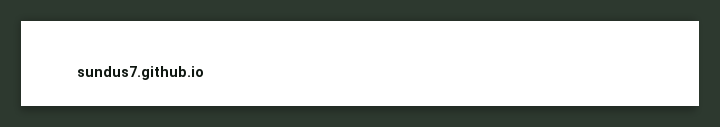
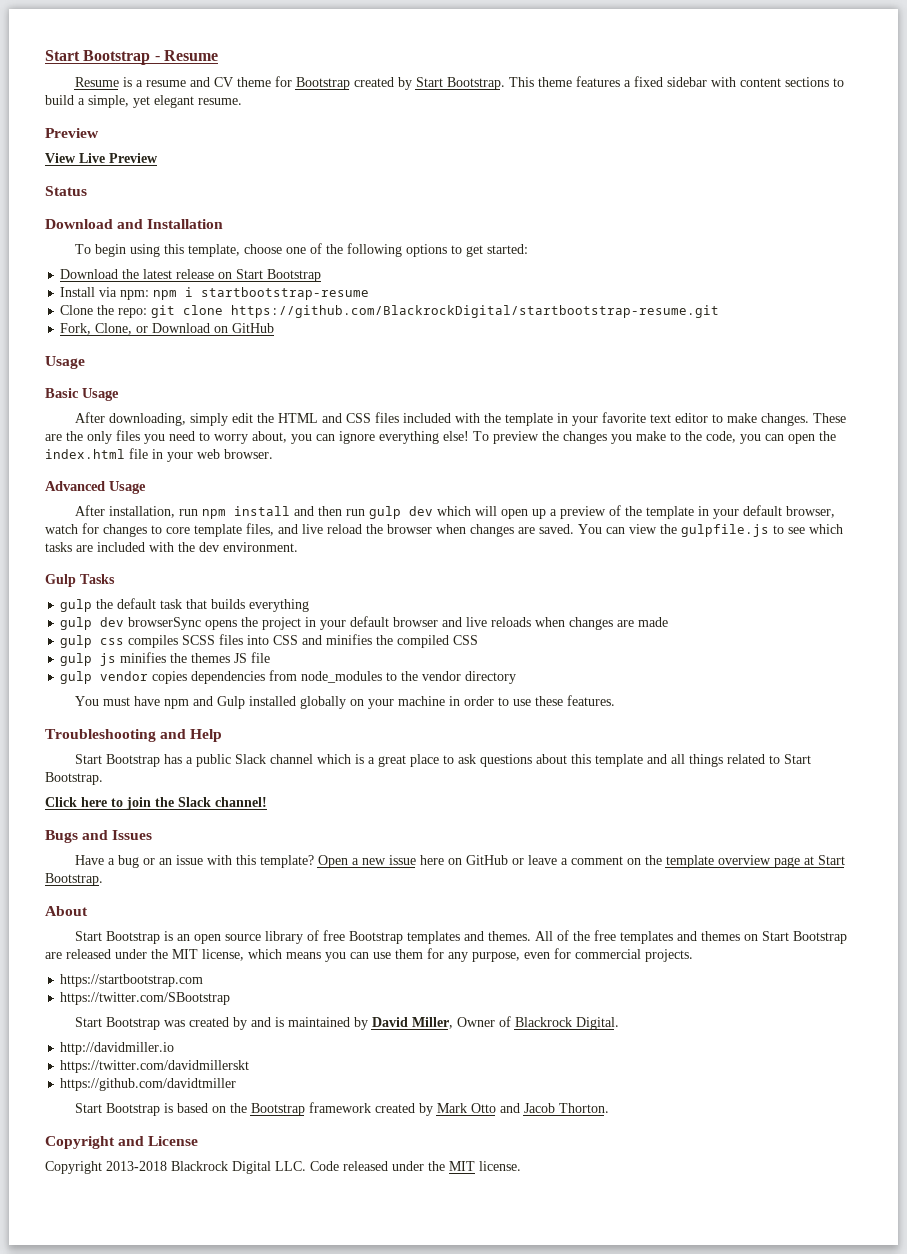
- sundus7.github.io
+ Start Bootstrap - Resume
+ Resume is a resume and CV theme for Bootstrap created by Start Bootstrap. This theme features a fixed sidebar with content sections to build a simple, yet elegant resume.
+ Preview
+ View Live Preview
+ Status
+ Download and Installation
+ To begin using this template, choose one of the following options to get started:
+ Download the latest release on Start Bootstrap
+ Install via npm: npm i startbootstrap-resume
+ Clone the repo: git clone https://github.com/BlackrockDigital/startbootstrap-resume.git
+ Fork, Clone, or Download on GitHub
+ Usage
+ Basic Usage
+ After downloading, simply edit the HTML and CSS files included with the template in your favorite text editor to make changes. These are the only files you need to worry about, you can ignore everything else! To preview the changes you make to the code, you can open the index.html file in your web browser.
+ Advanced Usage
+ After installation, run npm install and then run gulp dev which will open up a preview of the template in your default browser, watch for changes to core template files, and live reload the browser when changes are saved. You can view the gulpfile.js to see which tasks are included with the dev environment.
+ Gulp Tasks
+ gulp the default task that builds everything
+ gulp dev browserSync opens the project in your default browser and live reloads when changes are made
+ gulp css compiles SCSS files into CSS and minifies the compiled CSS
+ gulp js minifies the themes JS file
+ gulp vendor copies dependencies from node_modules to the vendor directory
+ You must have npm and Gulp installed globally on your machine in order to use these features.
+ Troubleshooting and Help
+ Start Bootstrap has a public Slack channel which is a great place to ask questions about this template and all things related to Start Bootstrap.
+ Click here to join the Slack channel!
+ Bugs and Issues
+ Have a bug or an issue with this template? Open a new issue here on GitHub or leave a comment on the template overview page at Start Bootstrap.
+ About
+ Start Bootstrap is an open source library of free Bootstrap templates and themes. All of the free templates and themes on Start Bootstrap are released under the MIT license, which means you can use them for any purpose, even for commercial projects.
+ https://startbootstrap.com
+ https://twitter.com/SBootstrap
+ Start Bootstrap was created by and is maintained by David Miller, Owner of Blackrock Digital.
+ http://davidmiller.io
+ https://twitter.com/davidmillerskt
+ https://github.com/davidtmiller
+ Start Bootstrap is based on the Bootstrap framework created by Mark Otto and Jacob Thorton.
+ Copyright and License
+ Copyright 2013-2018 Blackrock Digital LLC. Code released under the MIT license.

